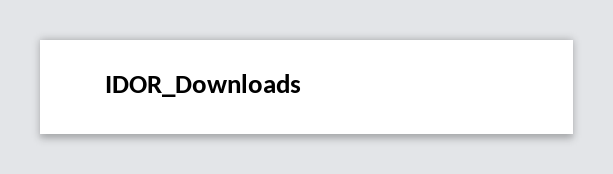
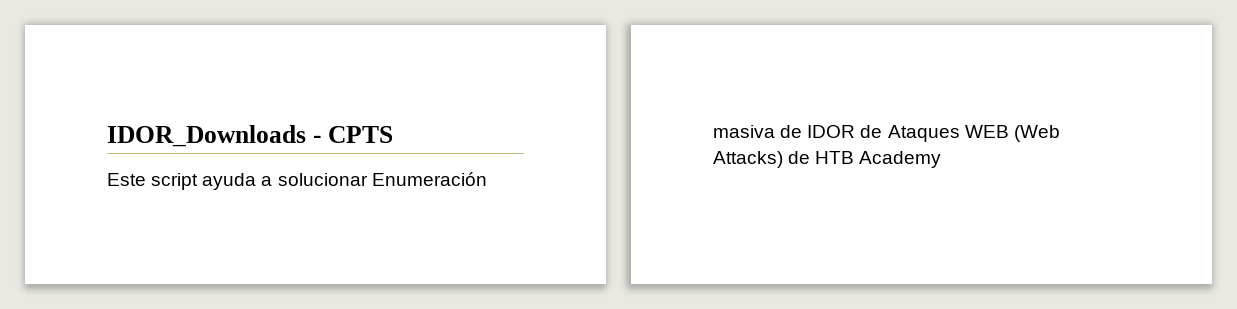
- IDOR_Downloads
+ IDOR_Downloads - CPTS
+ Este script ayuda a solucionar Enumeración masiva de IDOR de Ataques WEB (Web Attacks) de HTB Academy

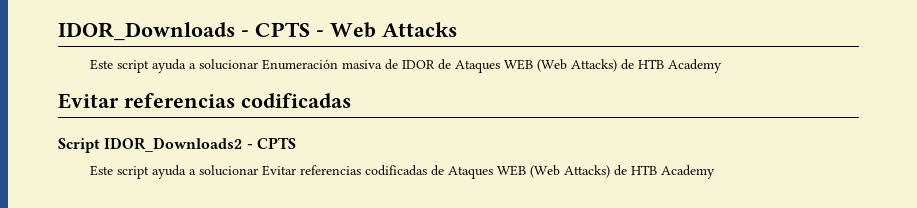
- IDOR_Downloads - CPTS
+ IDOR_Downloads - CPTS - Web Attacks
  Este script ayuda a solucionar Enumeración masiva de IDOR de Ataques WEB (Web Attacks) de HTB Academy
+ Evitar referencias codificadas
+ Script IDOR_Downloads2 - CPTS
+ Este script ayuda a solucionar Evitar referencias codificadas de Ataques WEB (Web Attacks) de HTB Academy

